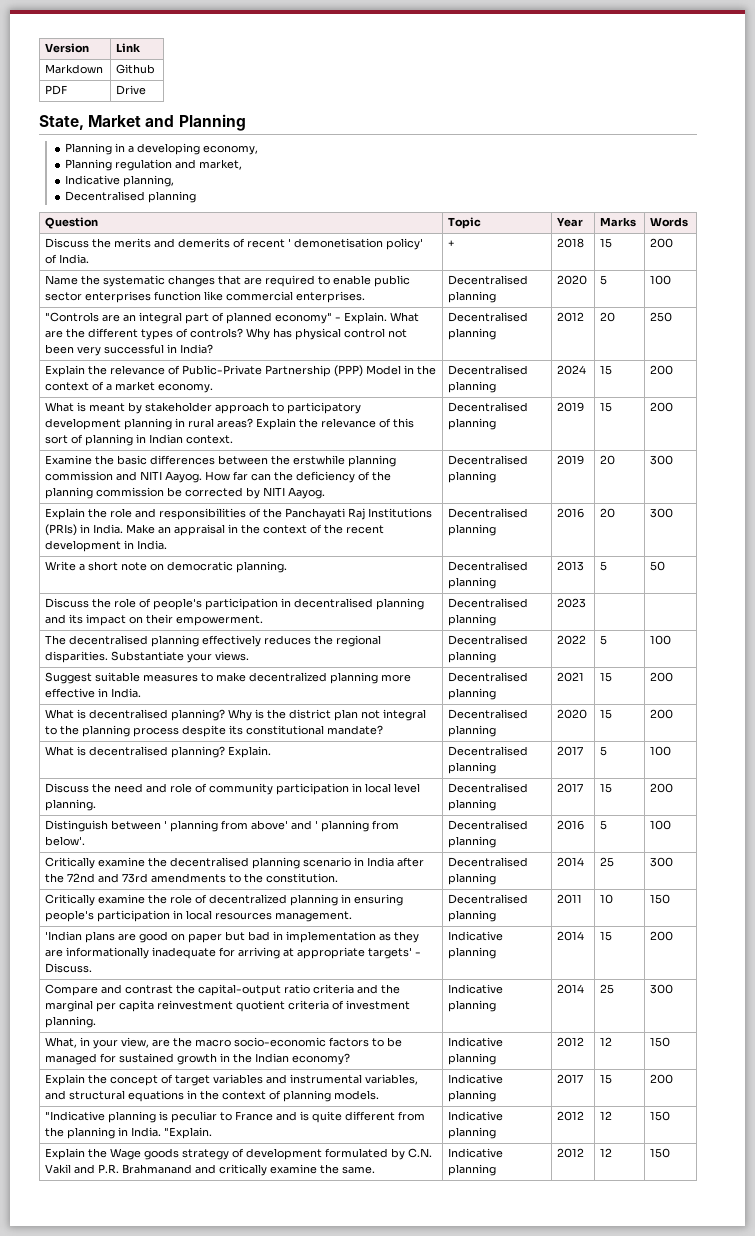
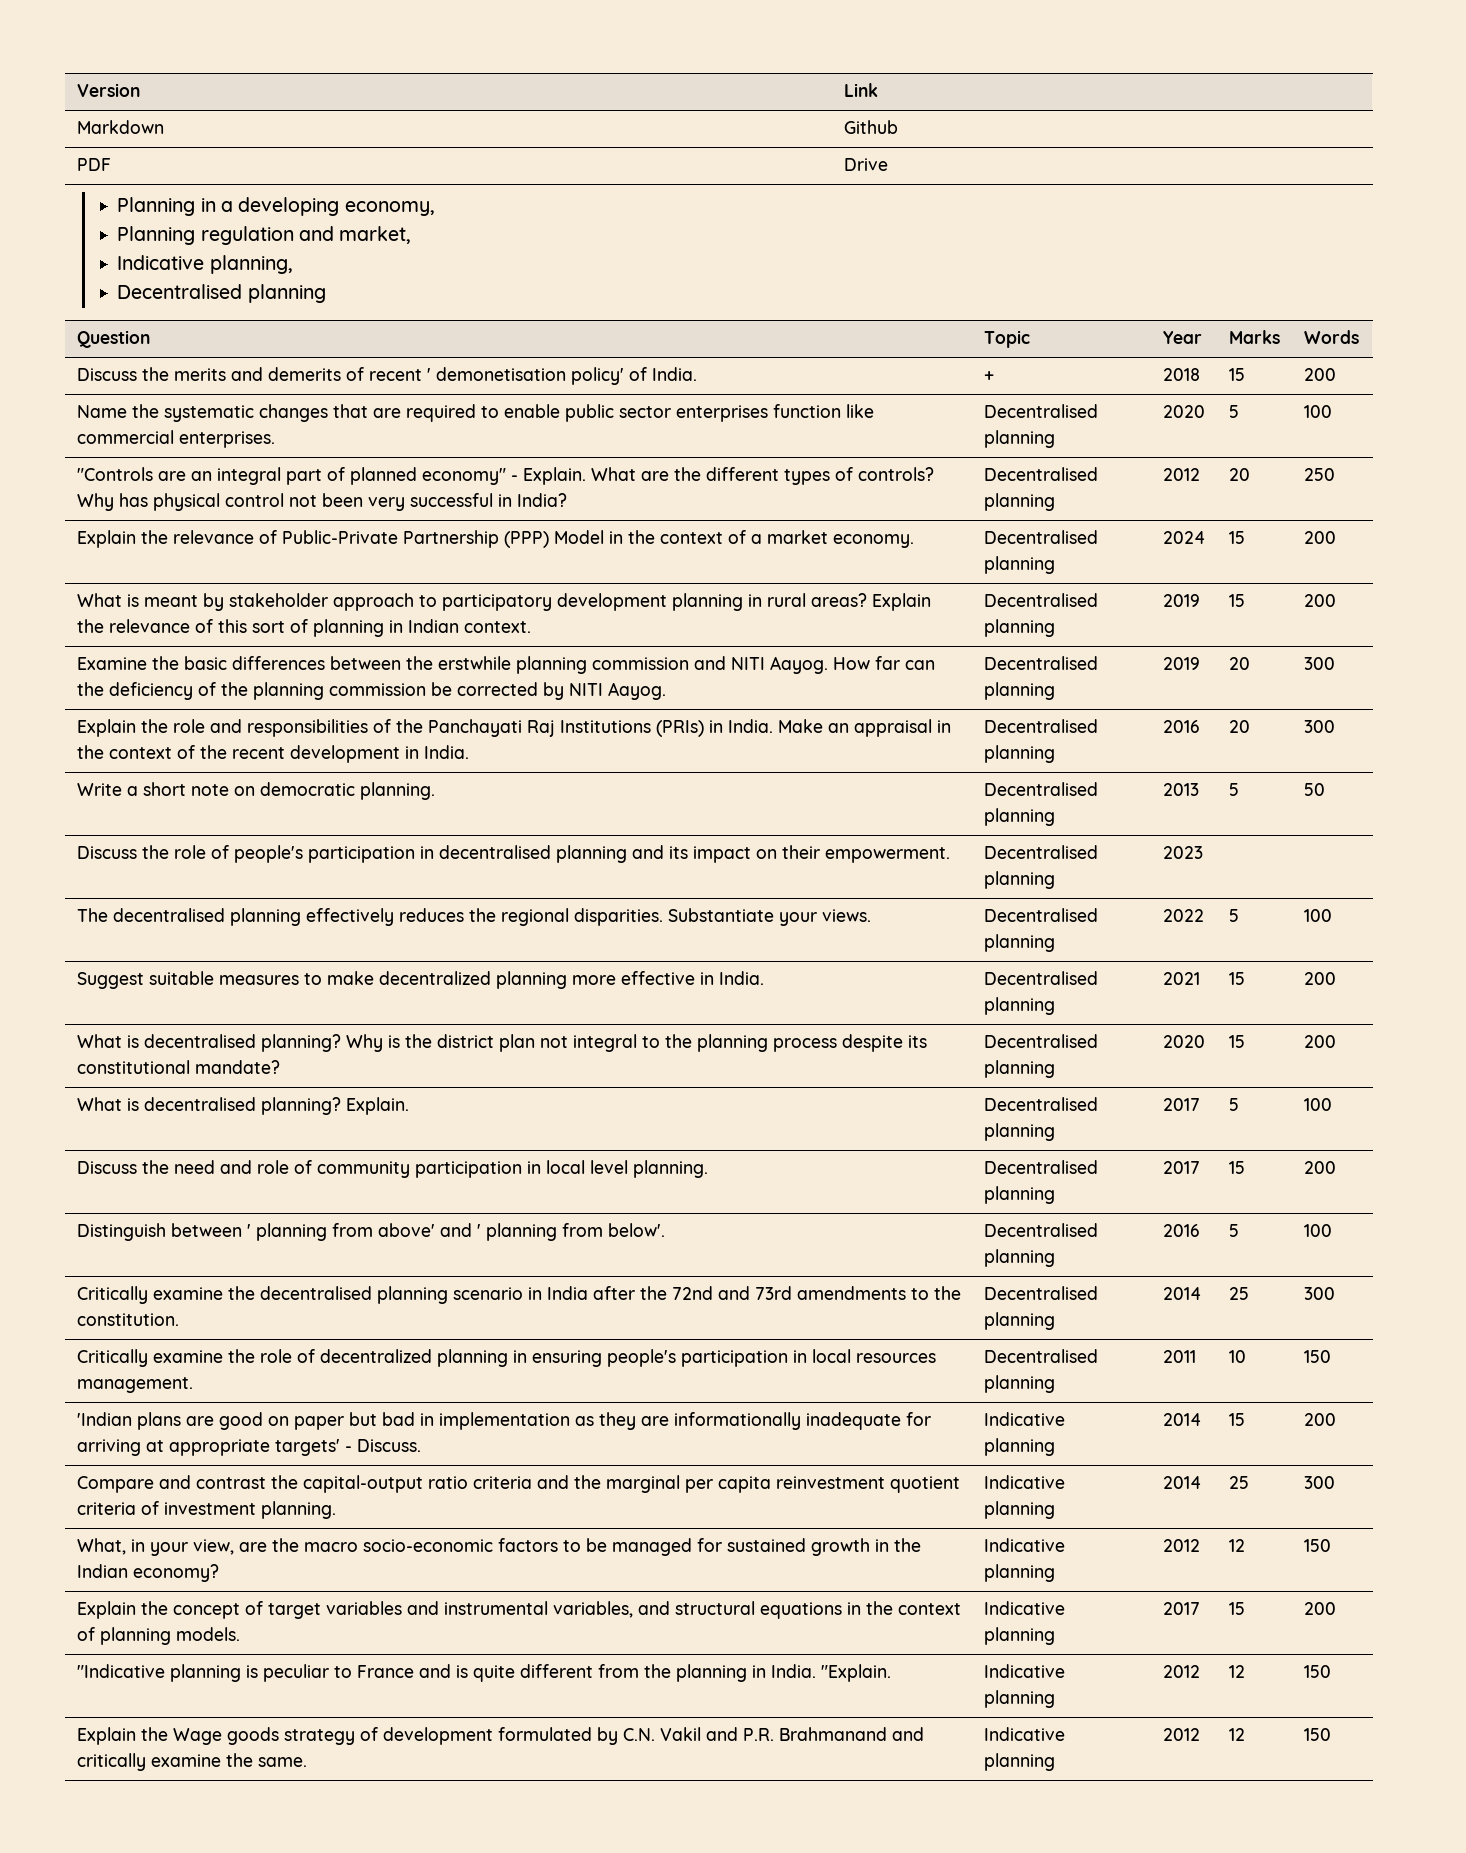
- State, Market and Planning

